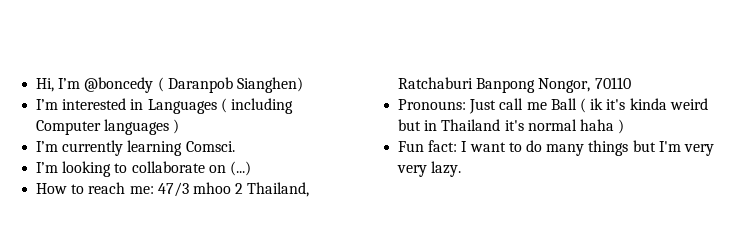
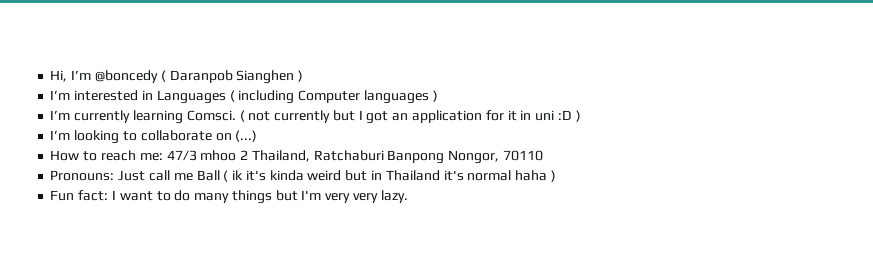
- Hi, I’m @boncedy ( Daranpob Sianghen)
+ Hi, I’m @boncedy ( Daranpob Sianghen )
+ ( not currently but I got an application for it in uni :D )

